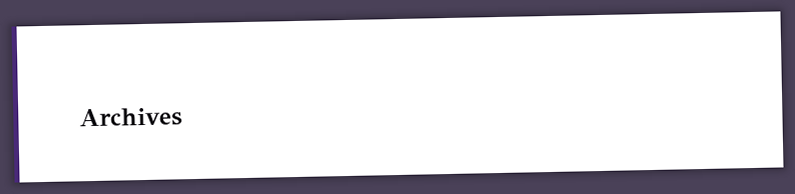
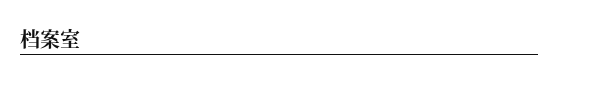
- Archives
+ 档案室

